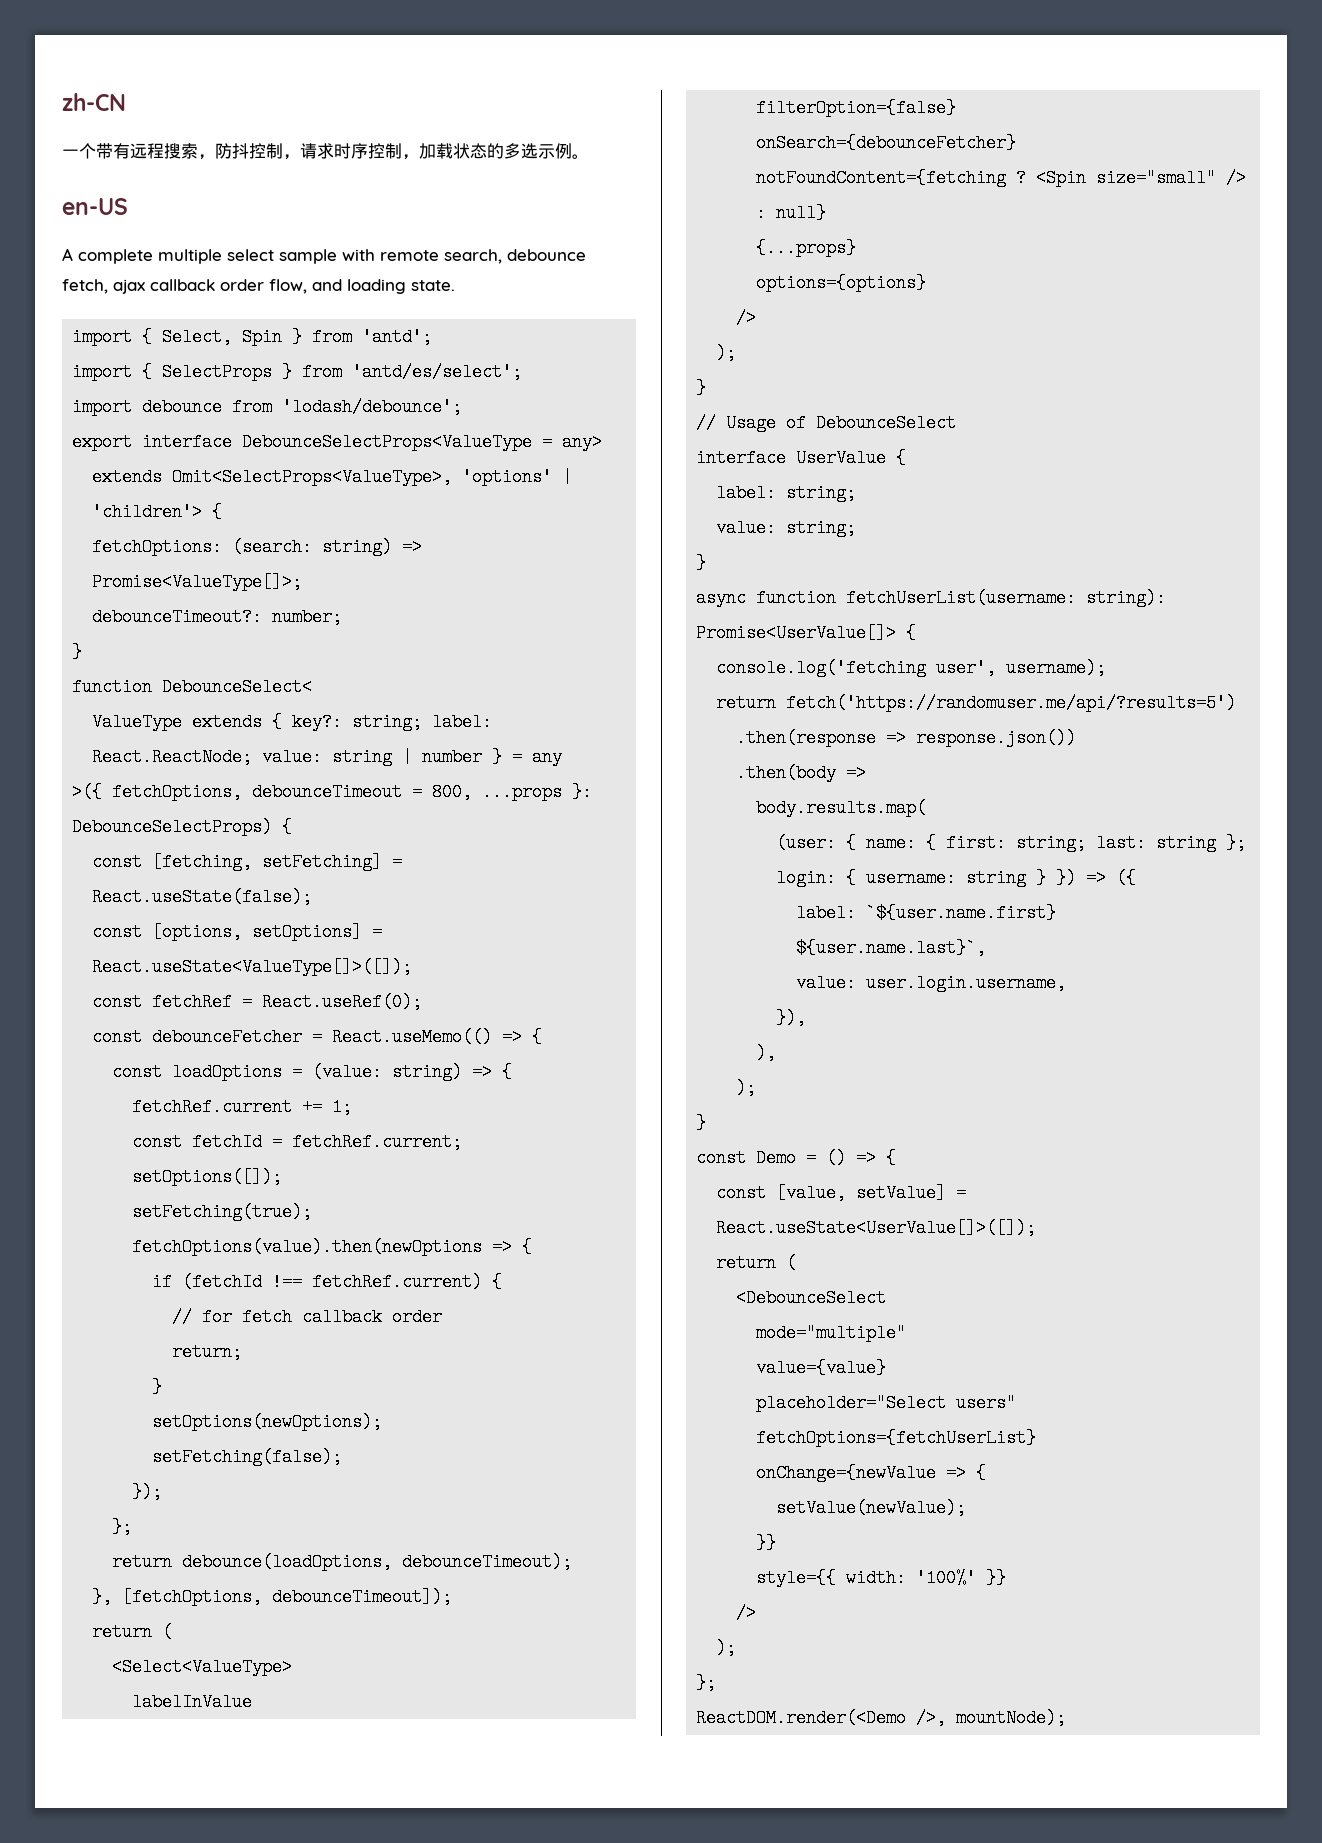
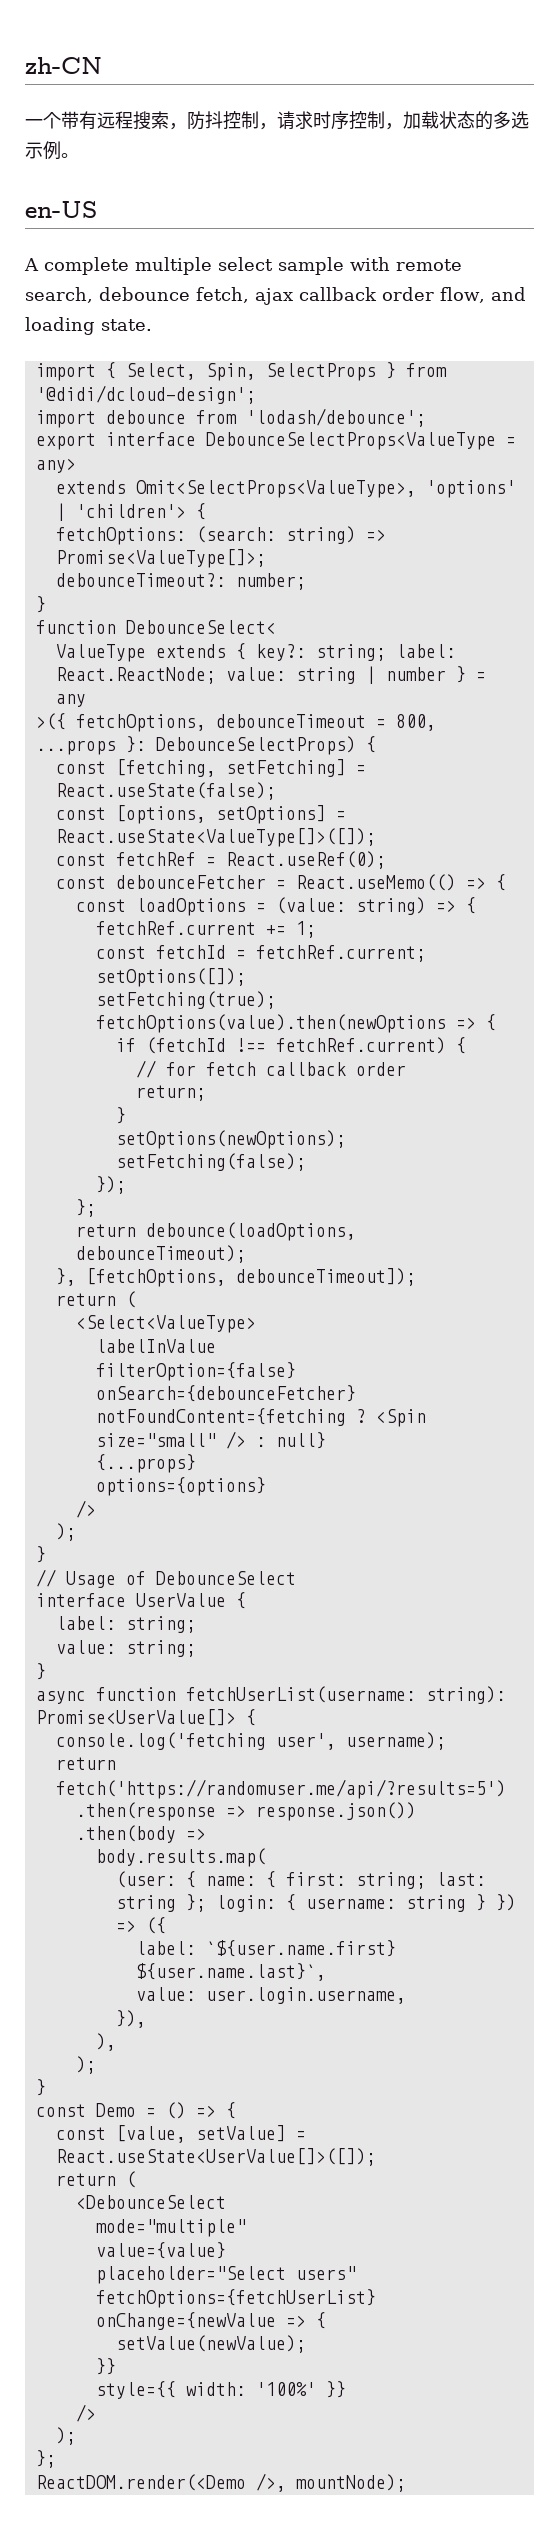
- import { Select, Spin } from 'antd';
- import { SelectProps } from 'antd/es/select';
+ import { Select, Spin, SelectProps } from '@didi/dcloud-design';

